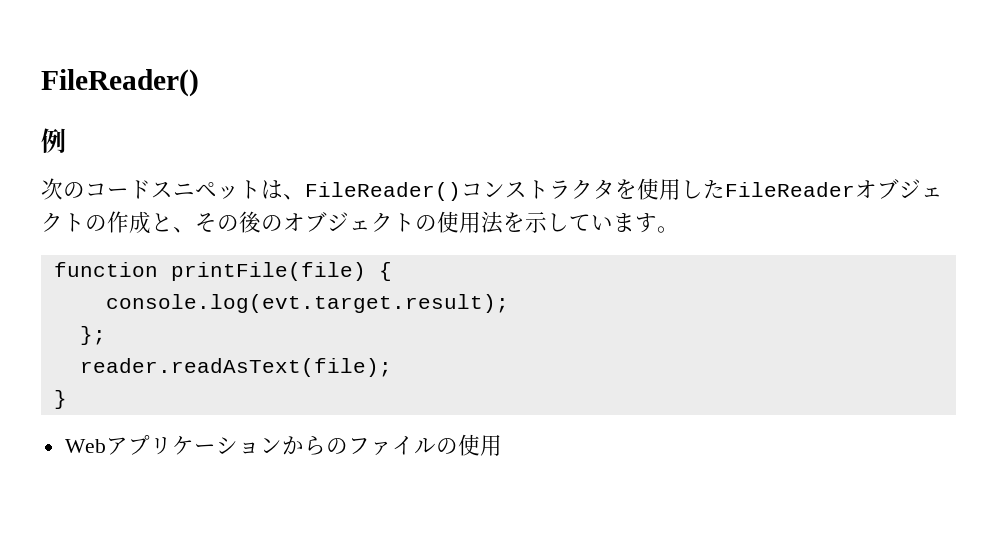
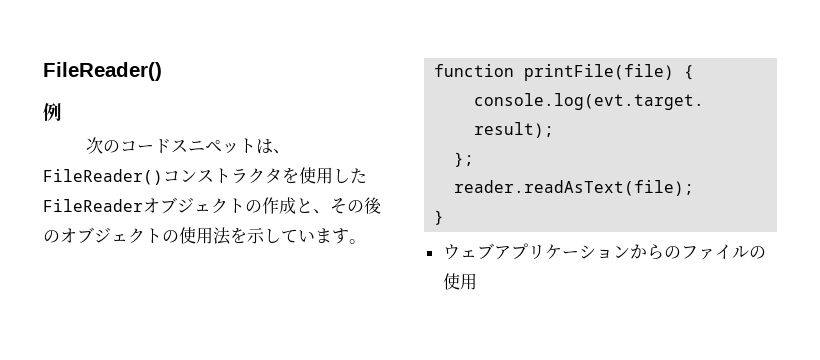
- Webアプリケーションからのファイルの使用
+ ウェブアプリケーションからのファイルの使用

